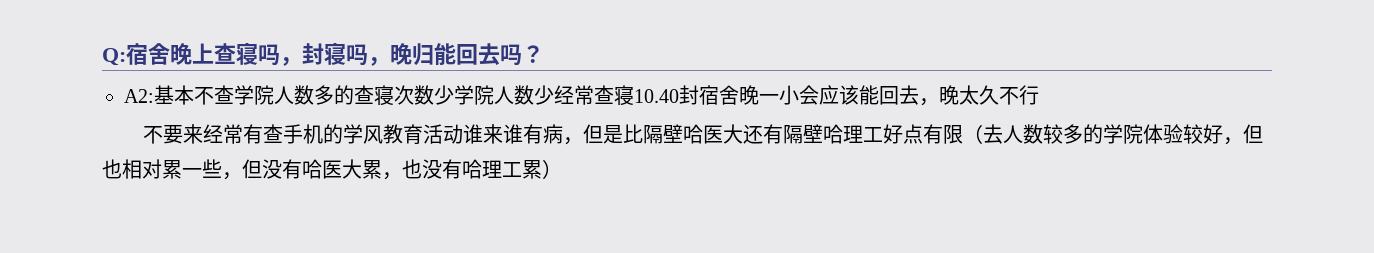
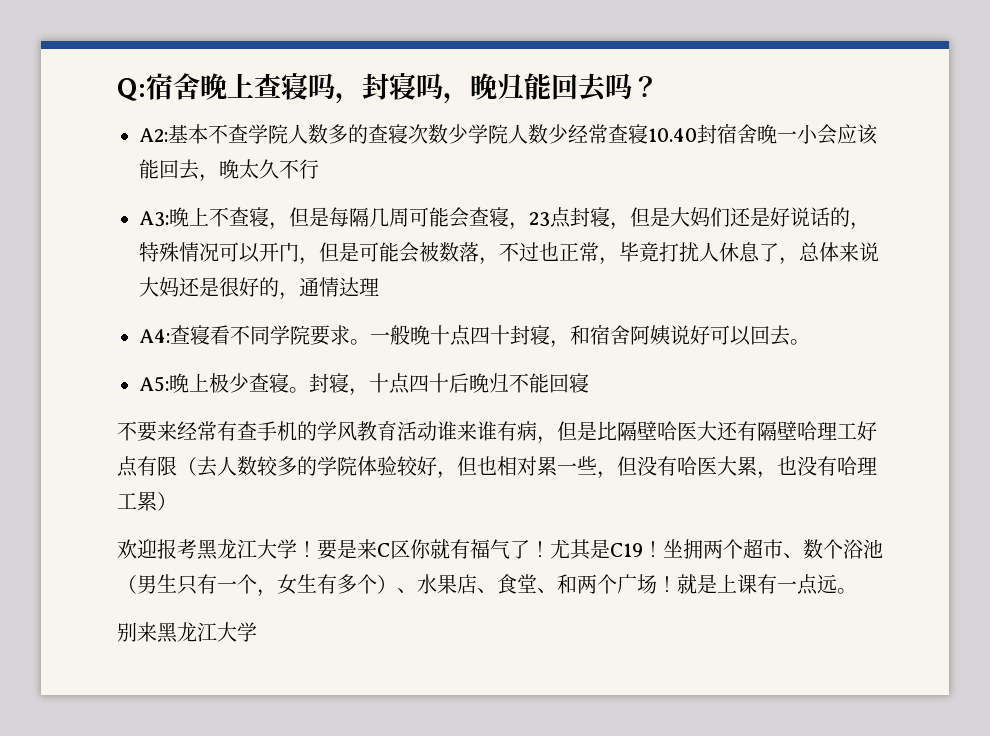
+ A3:晚上不查寝，但是每隔几周可能会查寝，23点封寝，但是大妈们还是好说话的，特殊情况可以开门，但是可能会被数落，不过也正常，毕竟打扰人休息了，总体来说大妈还是很好的，通情达理
+ A4:查寝看不同学院要求。一般晚十点四十封寝，和宿舍阿姨说好可以回去。
+ A5:晚上极少查寝。封寝，十点四十后晚归不能回寝
+ 欢迎报考黑龙江大学！要是来C区你就有福气了！尤其是C19！坐拥两个超市、数个浴池（男生只有一个，女生有多个）、水果店、食堂、和两个广场！就是上课有一点远。
+ 别来黑龙江大学

